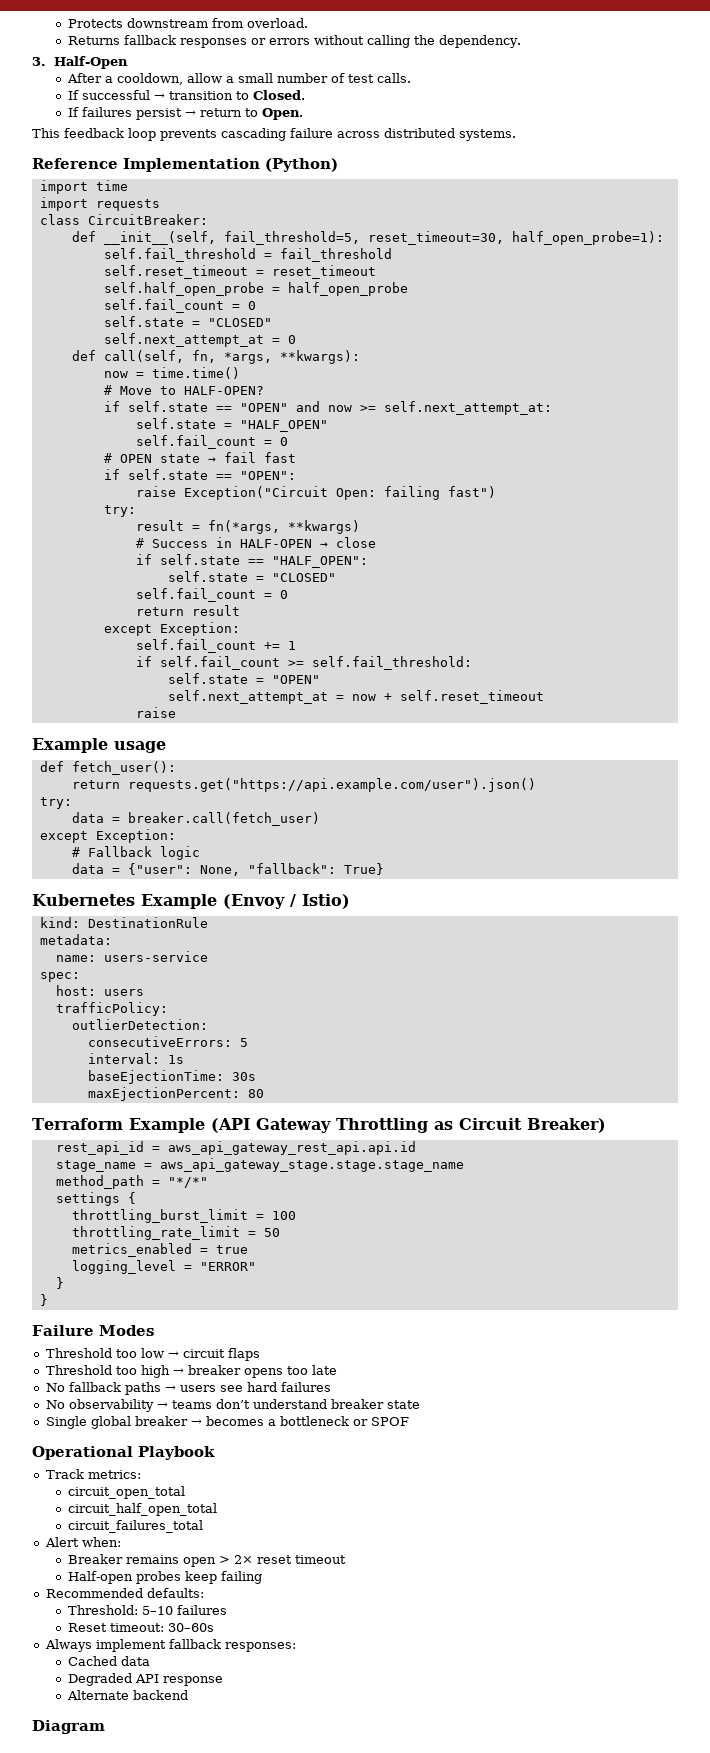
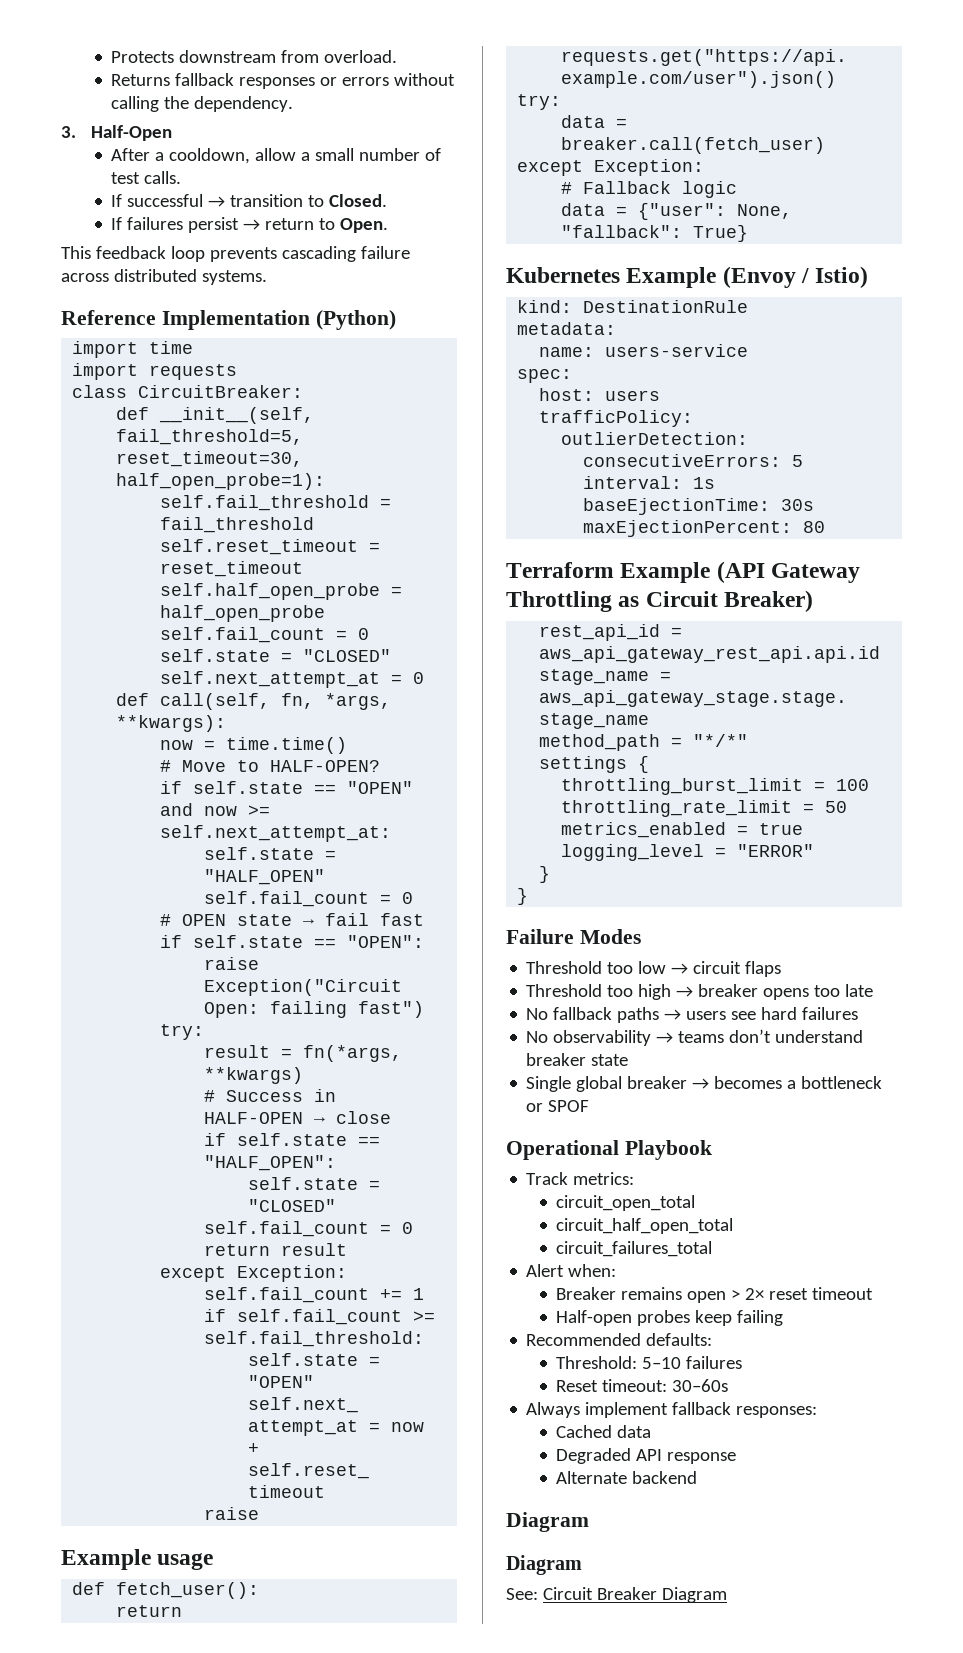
  Alternate backend
  Diagram
+ Diagram
+ See: Circuit Breaker Diagram

